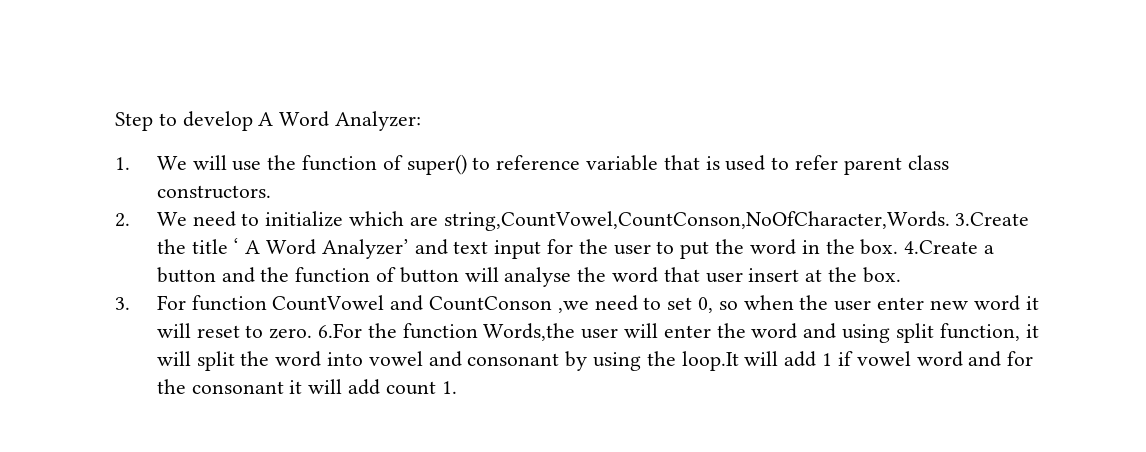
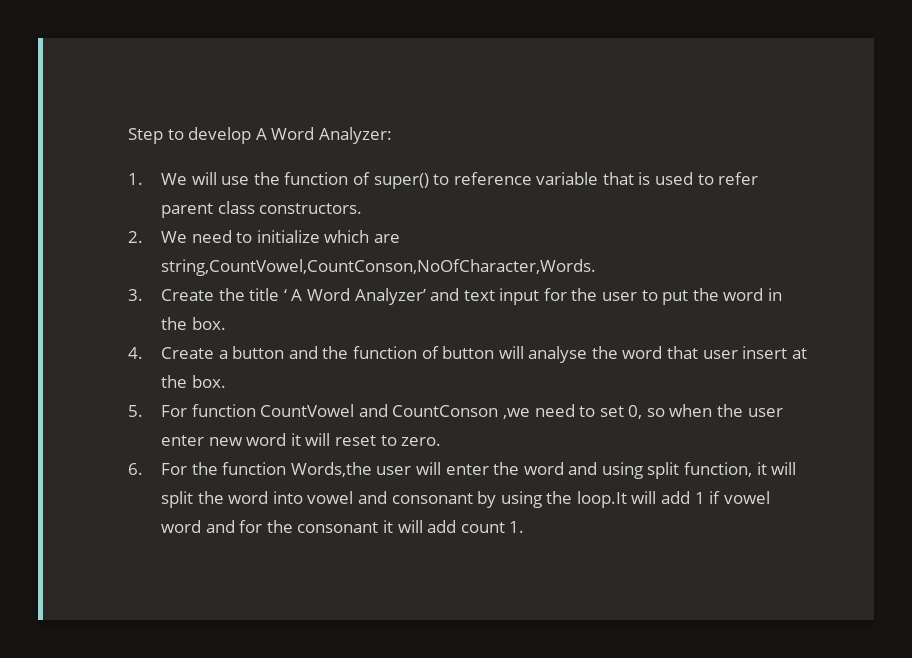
- 2. We need to initialize which are string,CountVowel,CountConson,NoOfCharacter,Words. 3.Create the title ‘ A Word Analyzer’ and text input for the user to put the word in the box. 4.Create a button and the function of button will analyse the word that user insert at the box.
+ 2. We need to initialize which are string,CountVowel,CountConson,NoOfCharacter,Words.
+ 3. Create the title ‘ A Word Analyzer’ and text input for the user to put the word in the box.
+ 4. Create a button and the function of button will analyse the word that user insert at the box.
- 3. For function CountVowel and CountConson ,we need to set 0, so when the user enter new word it will reset to zero. 6.For the function Words,the user will enter the word and using split function, it will split the word into vowel and consonant by using the loop.It will add 1 if vowel word and for the consonant it will add count 1.
+ 5. For function CountVowel and CountConson ,we need to set 0, so when the user enter new word it will reset to zero.
+ 6. For the function Words,the user will enter the word and using split function, it will split the word into vowel and consonant by using the loop.It will add 1 if vowel word and for the consonant it will add count 1.

